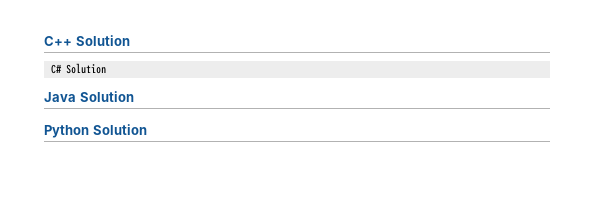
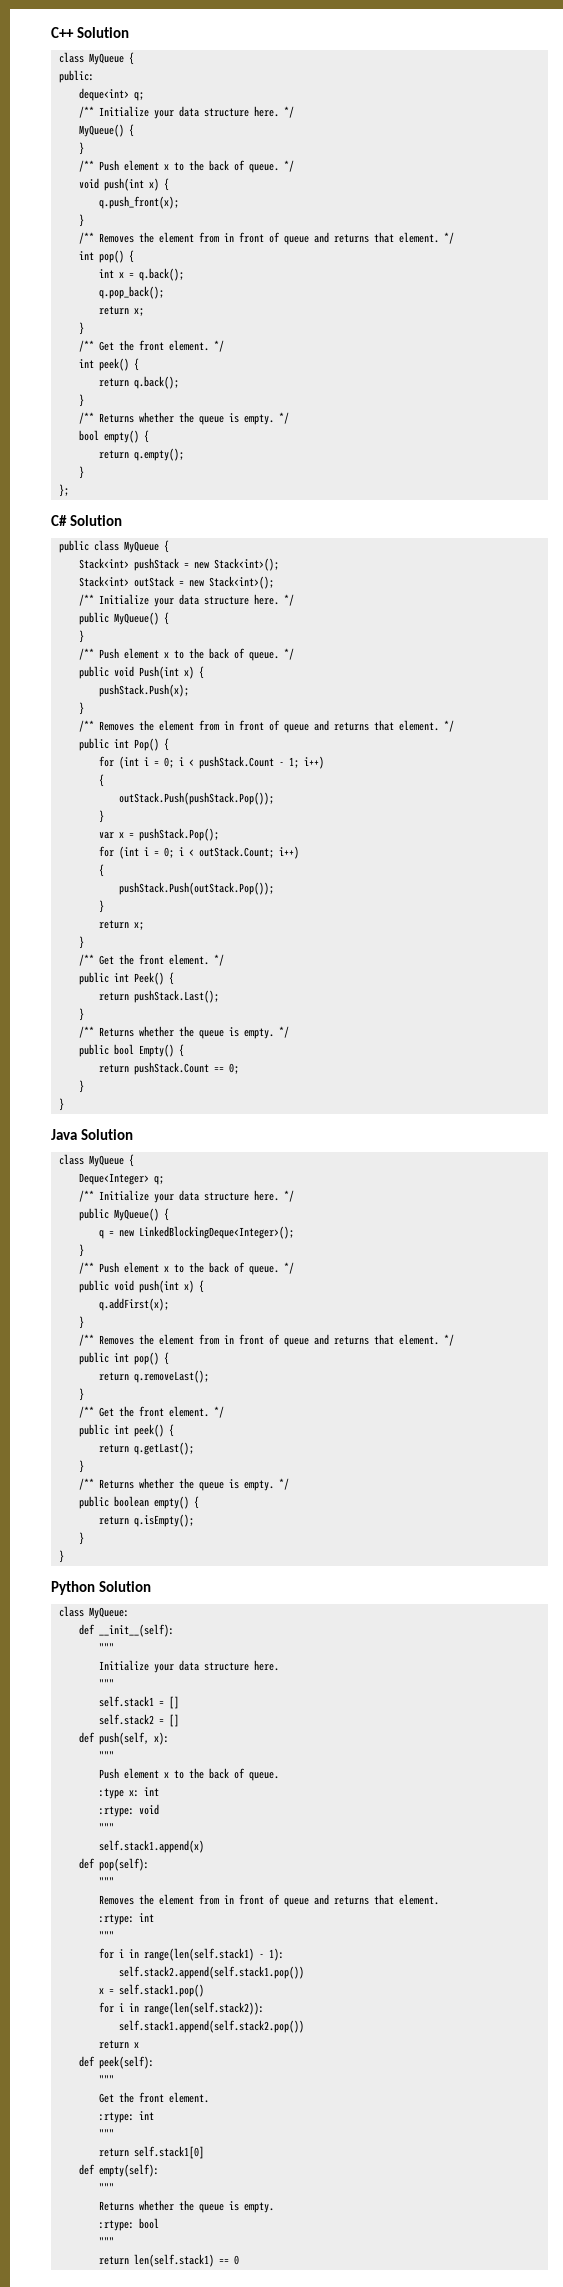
  C++ Solution
+ class MyQueue {
+ public:
+ deque<int> q;
+ /** Initialize your data structure here. */
+ MyQueue() {
+ }
+ /** Push element x to the back of queue. */
+ void push(int x) {
+ q.push_front(x);
+ }
+ /** Removes the element from in front of queue and returns that element. */
+ int pop() {
+ int x = q.back();
+ q.pop_back();
+ return x;
+ }
+ /** Get the front element. */
+ int peek() {
+ return q.back();
+ }
+ /** Returns whether the queue is empty. */
+ bool empty() {
+ return q.empty();
+ }
+ };
  C# Solution
+ public class MyQueue {
+ Stack<int> pushStack = new Stack<int>();
+ Stack<int> outStack = new Stack<int>();
+ /** Initialize your data structure here. */
+ public MyQueue() {
+ }
+ /** Push element x to the back of queue. */
+ public void Push(int x) {
+ pushStack.Push(x);
+ }
+ /** Removes the element from in front of queue and returns that element. */
+ public int Pop() {
+ for (int i = 0; i < pushStack.Count - 1; i++)
+ {
+ outStack.Push(pushStack.Pop());
+ }
+ var x = pushStack.Pop();
+ for (int i = 0; i < outStack.Count; i++)
+ {
+ pushStack.Push(outStack.Pop());
+ }
+ return x;
+ }
+ /** Get the front element. */
+ public int Peek() {
+ return pushStack.Last();
+ }
+ /** Returns whether the queue is empty. */
+ public bool Empty() {
+ return pushStack.Count == 0;
+ }
+ }
  Java Solution
+ class MyQueue {
+ Deque<Integer> q;
+ /** Initialize your data structure here. */
+ public MyQueue() {
+ q = new LinkedBlockingDeque<Integer>();
+ }
+ /** Push element x to the back of queue. */
+ public void push(int x) {
+ q.addFirst(x);
+ }
+ /** Removes the element from in front of queue and returns that element. */
+ public int pop() {
+ return q.removeLast();
+ }
+ /** Get the front element. */
+ public int peek() {
+ return q.getLast();
+ }
+ /** Returns whether the queue is empty. */
+ public boolean empty() {
+ return q.isEmpty();
+ }
+ }
  Python Solution
+ class MyQueue:
+ def __init__(self):
+ """
+ Initialize your data structure here.
+ """
+ self.stack1 = []
+ self.stack2 = []
+ def push(self, x):
+ """
+ Push element x to the back of queue.
+ :type x: int
+ :rtype: void
+ """
+ self.stack1.append(x)
+ def pop(self):
+ """
+ Removes the element from in front of queue and returns that element.
+ :rtype: int
+ """
+ for i in range(len(self.stack1) - 1):
+ self.stack2.append(self.stack1.pop())
+ x = self.stack1.pop()
+ for i in range(len(self.stack2)):
+ self.stack1.append(self.stack2.pop())
+ return x
+ def peek(self):
+ """
+ Get the front element.
+ :rtype: int
+ """
+ return self.stack1[0]
+ def empty(self):
+ """
+ Returns whether the queue is empty.
+ :rtype: bool
+ """
+ return len(self.stack1) == 0

